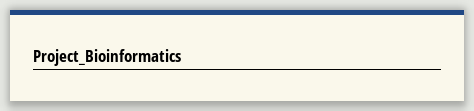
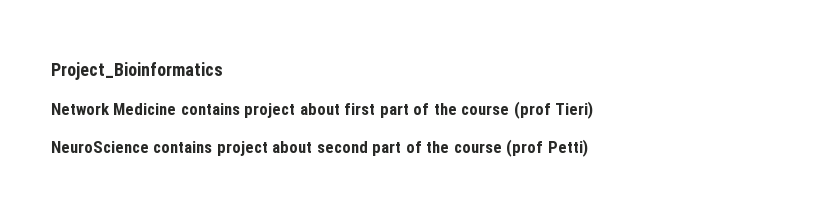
+ Network Medicine contains project about first part of the course (prof Tieri)
+ NeuroScience contains project about second part of the course (prof Petti)

